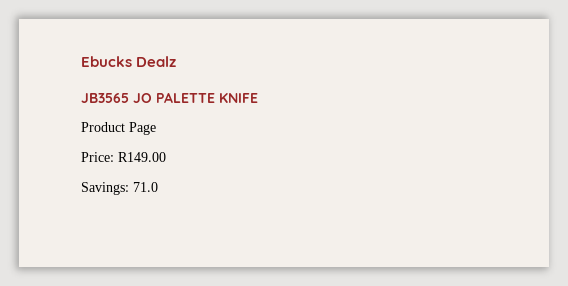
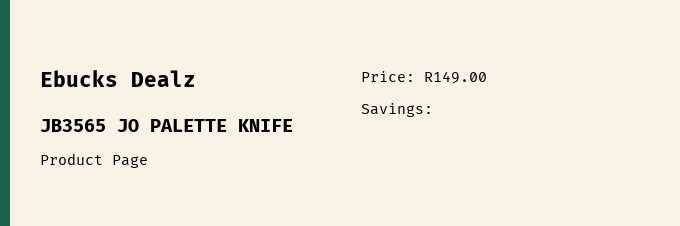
- Savings: 71.0
+ Savings:

